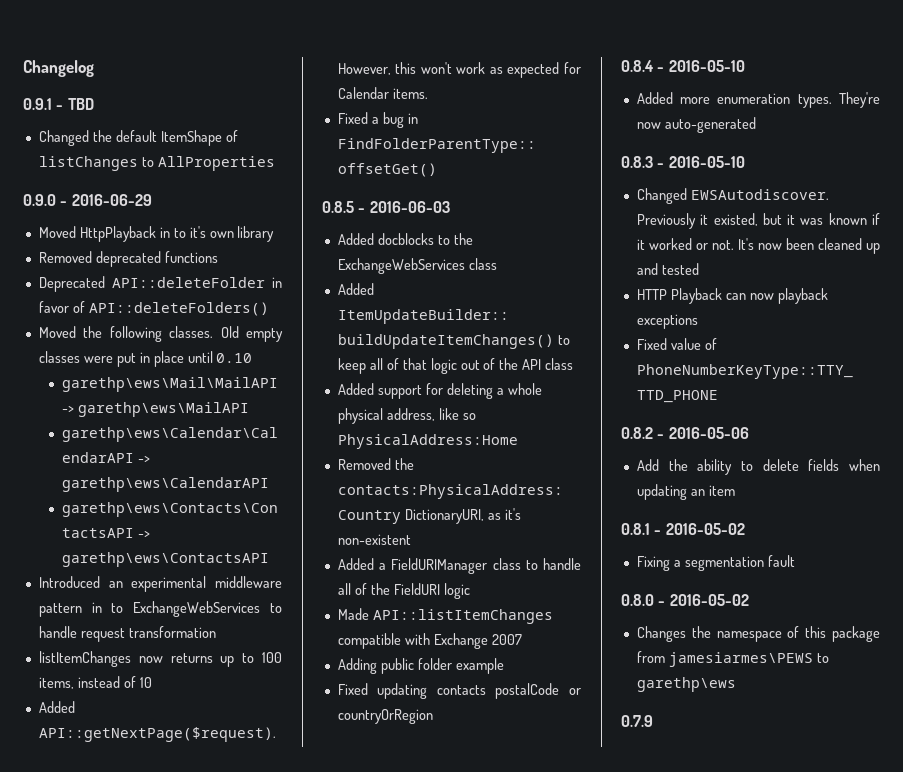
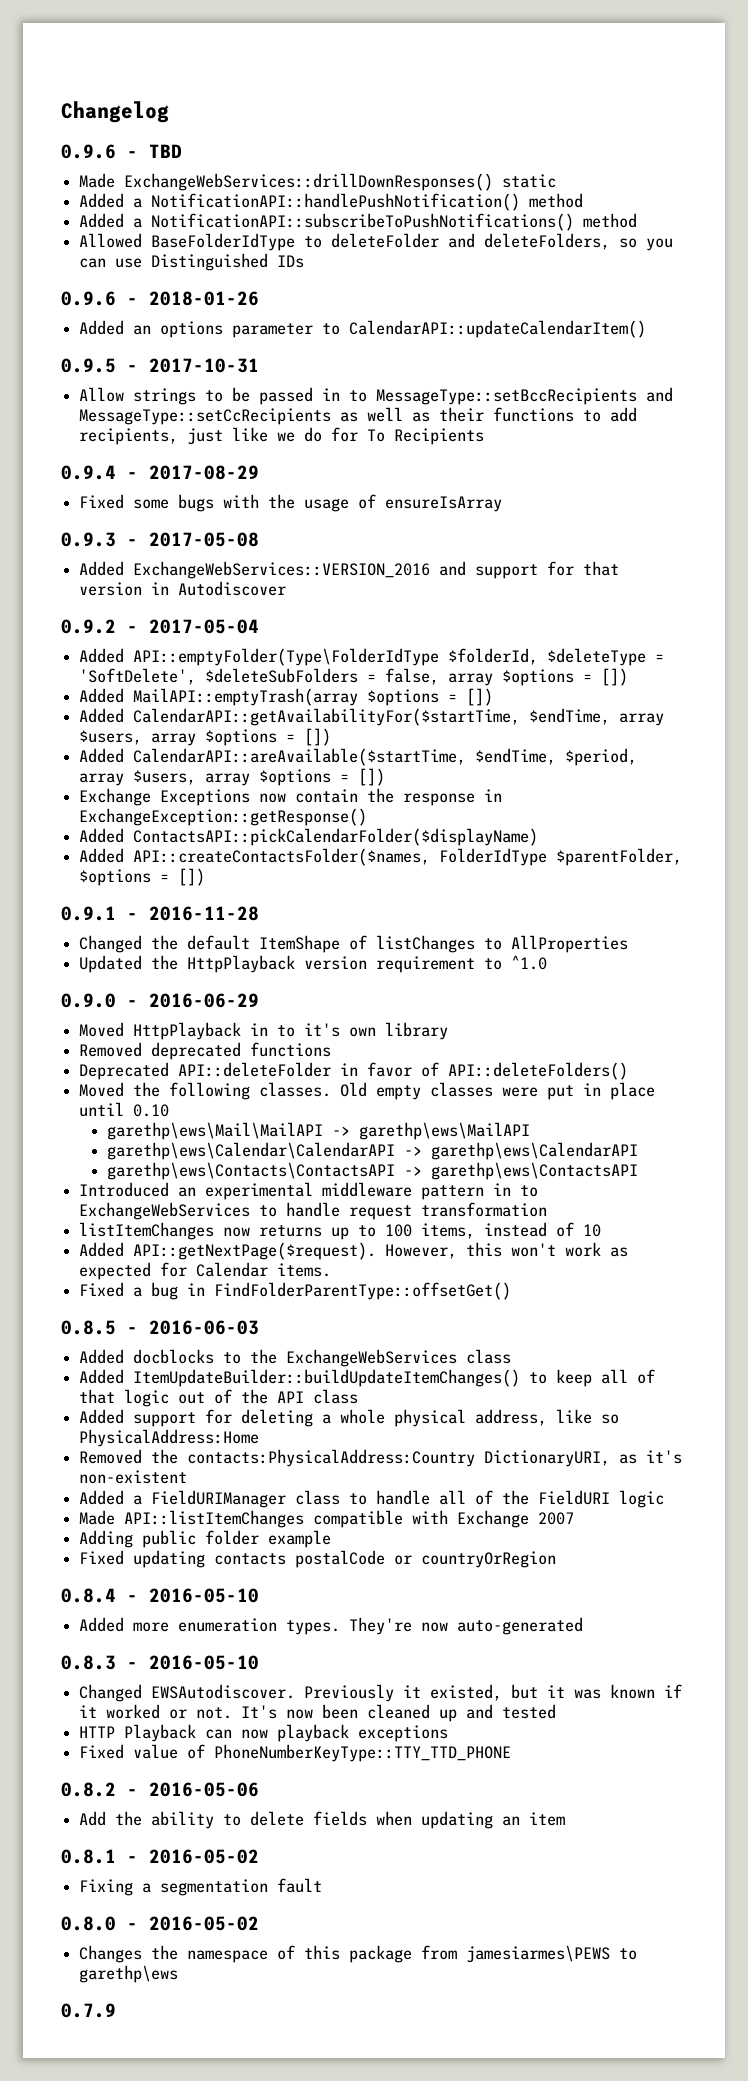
+ 0.9.6 - TBD
+ Made ExchangeWebServices::drillDownResponses() static
+ Added a NotificationAPI::handlePushNotification() method
+ Added a NotificationAPI::subscribeToPushNotifications() method
+ Allowed BaseFolderIdType to deleteFolder and deleteFolders, so you can use Distinguished IDs
+ 0.9.6 - 2018-01-26
+ Added an options parameter to CalendarAPI::updateCalendarItem()
+ 0.9.5 - 2017-10-31
+ Allow strings to be passed in to MessageType::setBccRecipients and MessageType::setCcRecipients as well as their functions to add recipients, just like we do for To Recipients
+ 0.9.4 - 2017-08-29
+ Fixed some bugs with the usage of ensureIsArray
+ 0.9.3 - 2017-05-08
+ Added ExchangeWebServices::VERSION_2016 and support for that version in Autodiscover
+ 0.9.2 - 2017-05-04
+ Added API::emptyFolder(Type\FolderIdType $folderId, $deleteType = 'SoftDelete', $deleteSubFolders = false, array $options = [])
+ Added MailAPI::emptyTrash(array $options = [])
+ Added CalendarAPI::getAvailabilityFor($startTime, $endTime, array $users, array $options = [])
+ Added CalendarAPI::areAvailable($startTime, $endTime, $period, array $users, array $options = [])
+ Exchange Exceptions now contain the response in ExchangeException::getResponse()
+ Added ContactsAPI::pickCalendarFolder($displayName)
+ Added API::createContactsFolder($names, FolderIdType $parentFolder, $options = [])
- 0.9.1 - TBD
+ 0.9.1 - 2016-11-28
+ Updated the HttpPlayback version requirement to ^1.0

